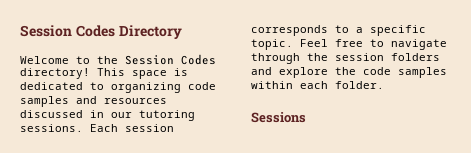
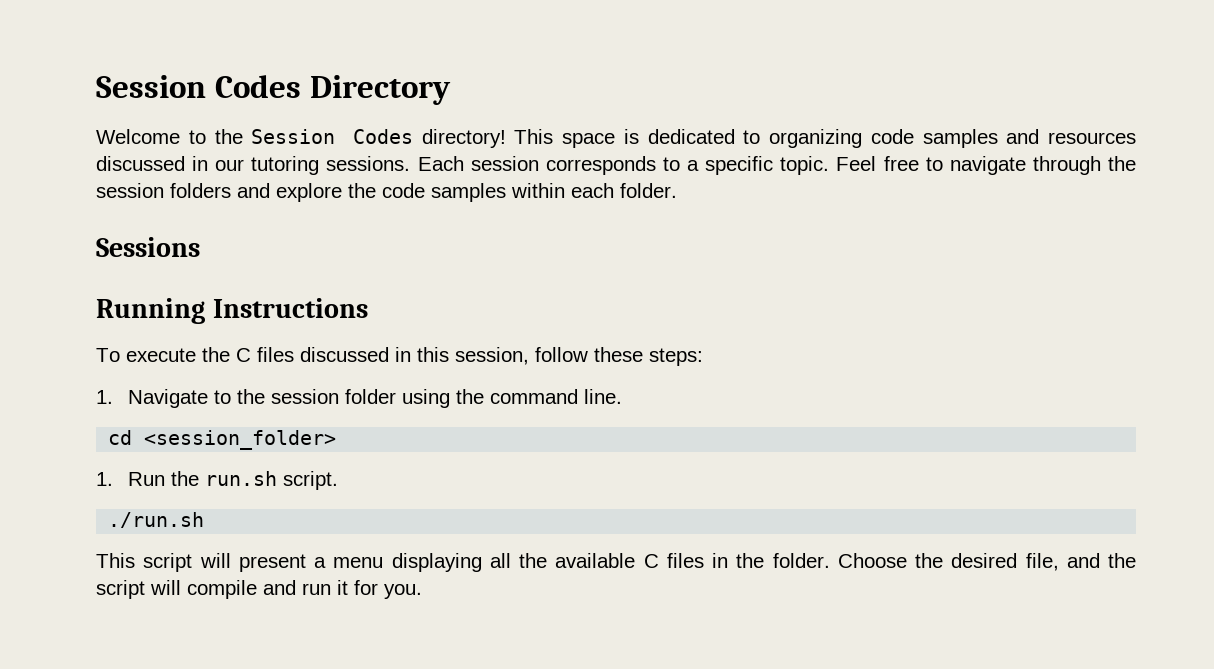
+ Running Instructions
+ To execute the C files discussed in this session, follow these steps:
+ 1. Navigate to the session folder using the command line.
+ cd <session_folder>
+ 1. Run the run.sh script.
+ ./run.sh
+ This script will present a menu displaying all the available C files in the folder. Choose the desired file, and the script will compile and run it for you.

